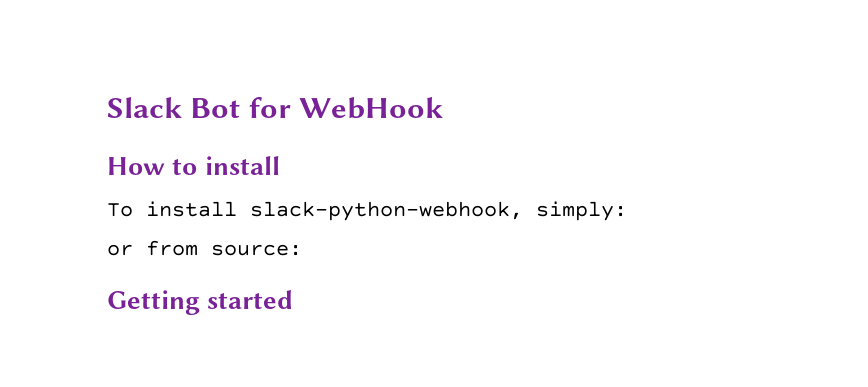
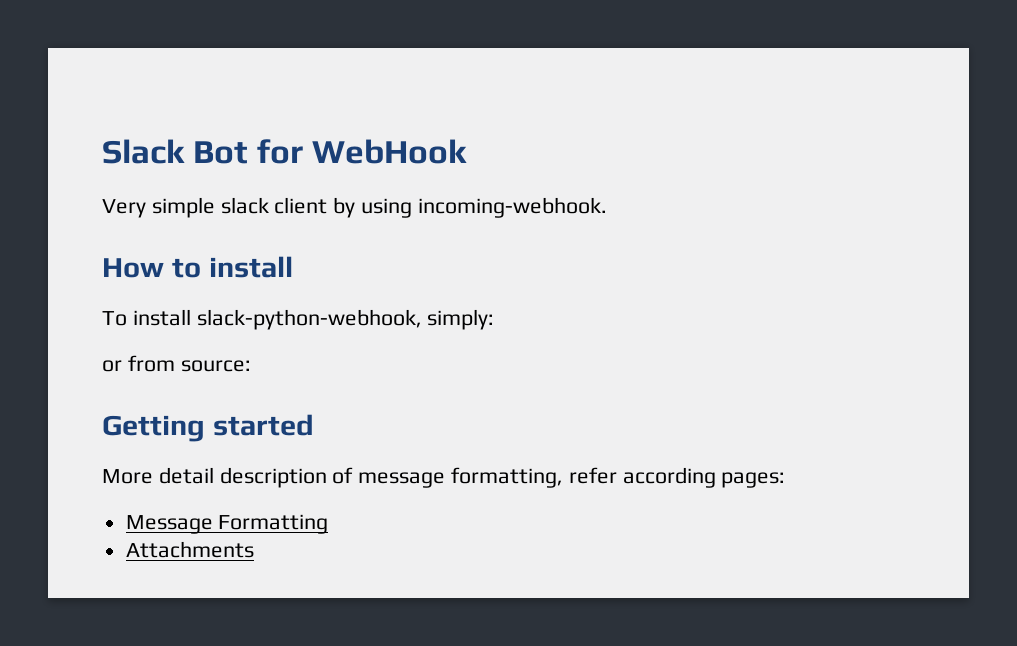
+ Very simple slack client by using incoming-webhook.
+ More detail description of message formatting, refer according pages:
+ Message Formatting
+ Attachments

